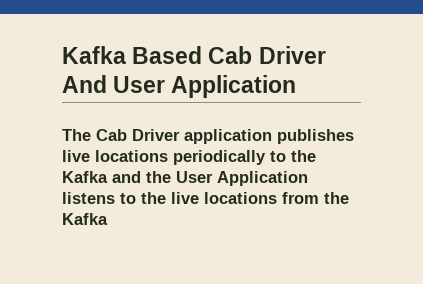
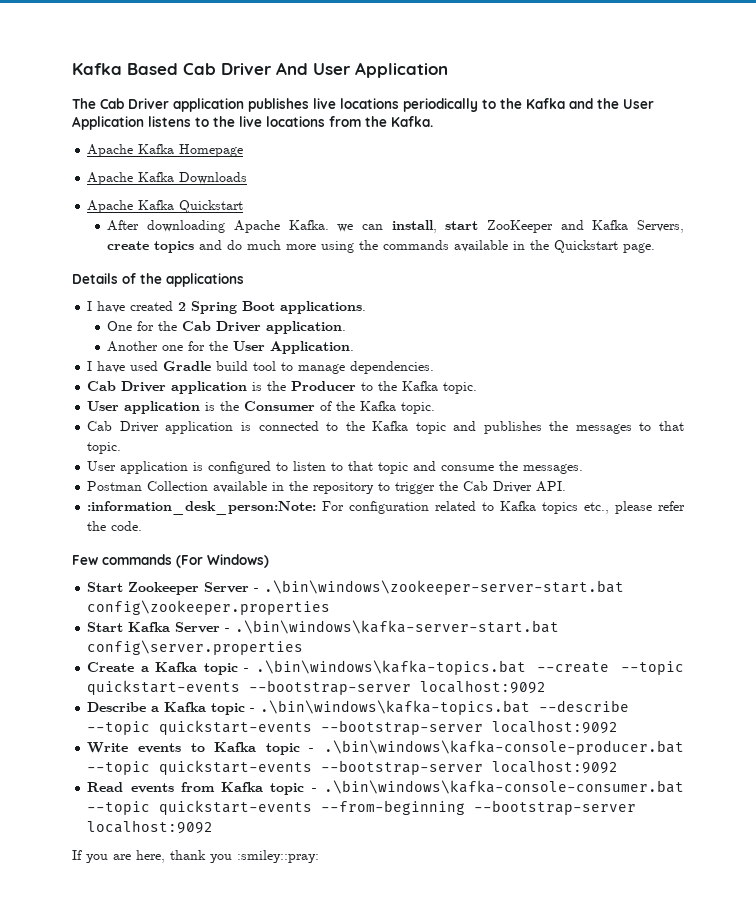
- The Cab Driver application publishes live locations periodically to the Kafka and the User Application listens to the live locations from the Kafka
+ The Cab Driver application publishes live locations periodically to the Kafka and the User Application listens to the live locations from the Kafka.
+ Apache Kafka Homepage
+ Apache Kafka Downloads
+ Apache Kafka Quickstart
+ After downloading Apache Kafka. we can install, start ZooKeeper and Kafka Servers, create topics and do much more using the commands available in the Quickstart page.
+ Details of the applications
+ I have created 2 Spring Boot applications.
+ One for the Cab Driver application.
+ Another one for the User Application.
+ I have used Gradle build tool to manage dependencies.
+ Cab Driver application is the Producer to the Kafka topic.
+ User application is the Consumer of the Kafka topic.
+ Cab Driver application is connected to the Kafka topic and publishes the messages to that topic.
+ User application is configured to listen to that topic and consume the messages.
+ Postman Collection available in the repository to trigger the Cab Driver API.
+ :information_desk_person:Note: For configuration related to Kafka topics etc., please refer the code.
+ Few commands (For Windows)
+ Start Zookeeper Server - .\bin\windows\zookeeper-server-start.bat config\zookeeper.properties
+ Start Kafka Server - .\bin\windows\kafka-server-start.bat config\server.properties
+ Create a Kafka topic - .\bin\windows\kafka-topics.bat --create --topic quickstart-events --bootstrap-server localhost:9092
+ Describe a Kafka topic - .\bin\windows\kafka-topics.bat --describe --topic quickstart-events --bootstrap-server localhost:9092
+ Write events to Kafka topic - .\bin\windows\kafka-console-producer.bat --topic quickstart-events --bootstrap-server localhost:9092
+ Read events from Kafka topic - .\bin\windows\kafka-console-consumer.bat --topic quickstart-events --from-beginning --bootstrap-server localhost:9092
+ If you are here, thank you :smiley::pray:

